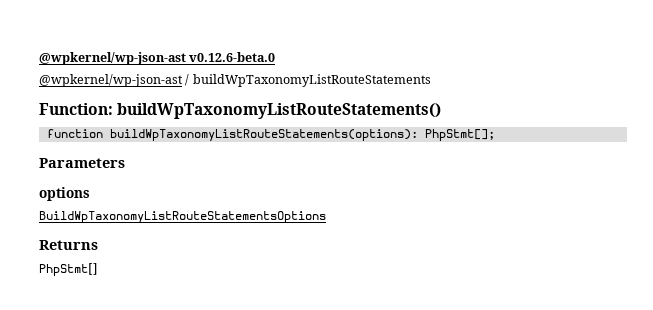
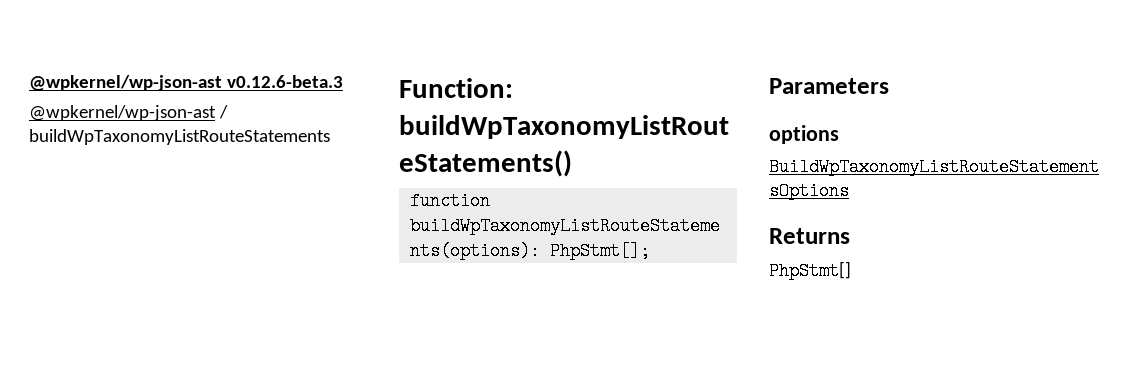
- @wpkernel/wp-json-ast v0.12.6-beta.0
+ @wpkernel/wp-json-ast v0.12.6-beta.3

